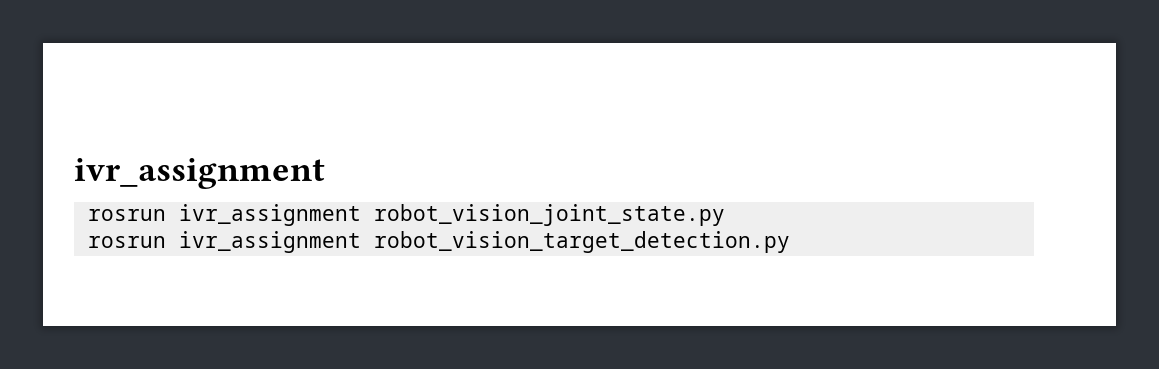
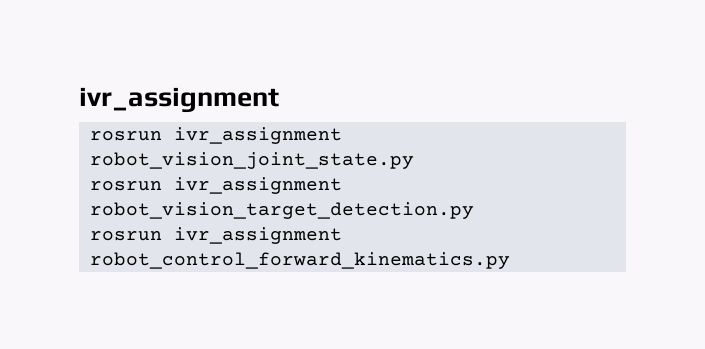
+ rosrun ivr_assignment robot_control_forward_kinematics.py

